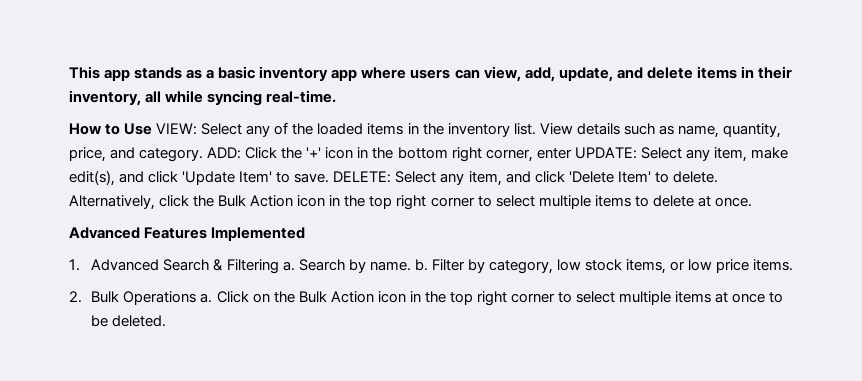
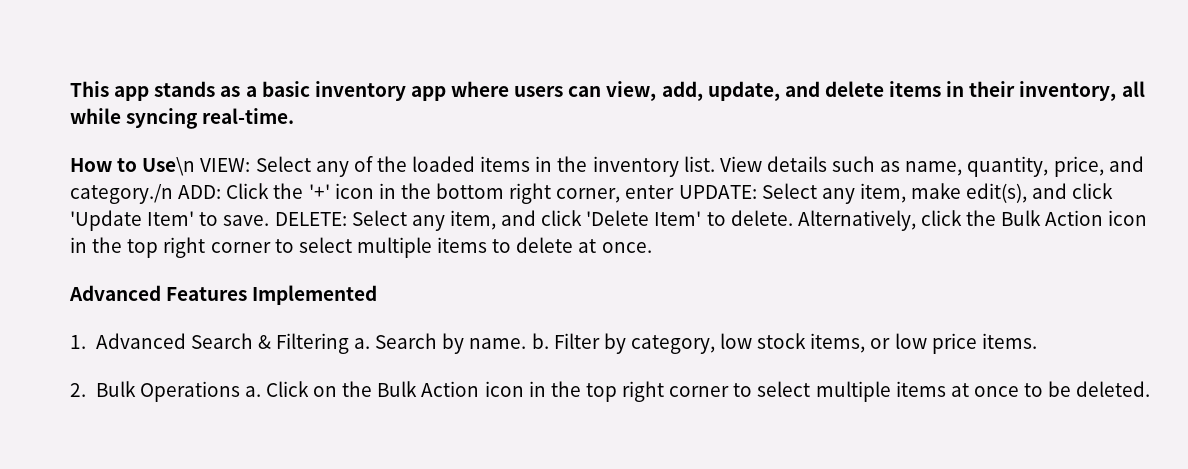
- How to Use VIEW: Select any of the loaded items in the inventory list.
+ How to Use\n VIEW: Select any of the loaded items in the inventory list.
- View details such as name, quantity, price, and category. ADD: Click the '+' icon in the bottom right corner, enter UPDATE: Select any item, make edit(s), and click 'Update Item' to save.
+ View details such as name, quantity, price, and category./n ADD: Click the '+' icon in the bottom right corner, enter UPDATE: Select any item, make edit(s), and click 'Update Item' to save.

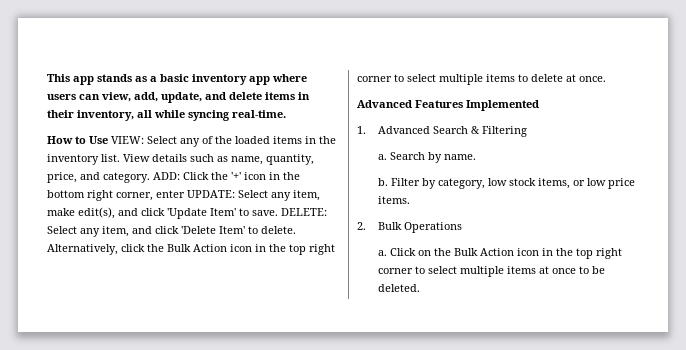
- How to Use\n VIEW: Select any of the loaded items in the inventory list.
+ How to Use VIEW: Select any of the loaded items in the inventory list.
- View details such as name, quantity, price, and category./n ADD: Click the '+' icon in the bottom right corner, enter UPDATE: Select any item, make edit(s), and click 'Update Item' to save.
+ View details such as name, quantity, price, and category. ADD: Click the '+' icon in the bottom right corner, enter UPDATE: Select any item, make edit(s), and click 'Update Item' to save.
- 1. Advanced Search & Filtering a.
+ 1. Advanced Search & Filtering
+ a.
- Search by name. b.
+ Search by name.
+ b.
- 2. Bulk Operations a.
+ 2. Bulk Operations
+ a.

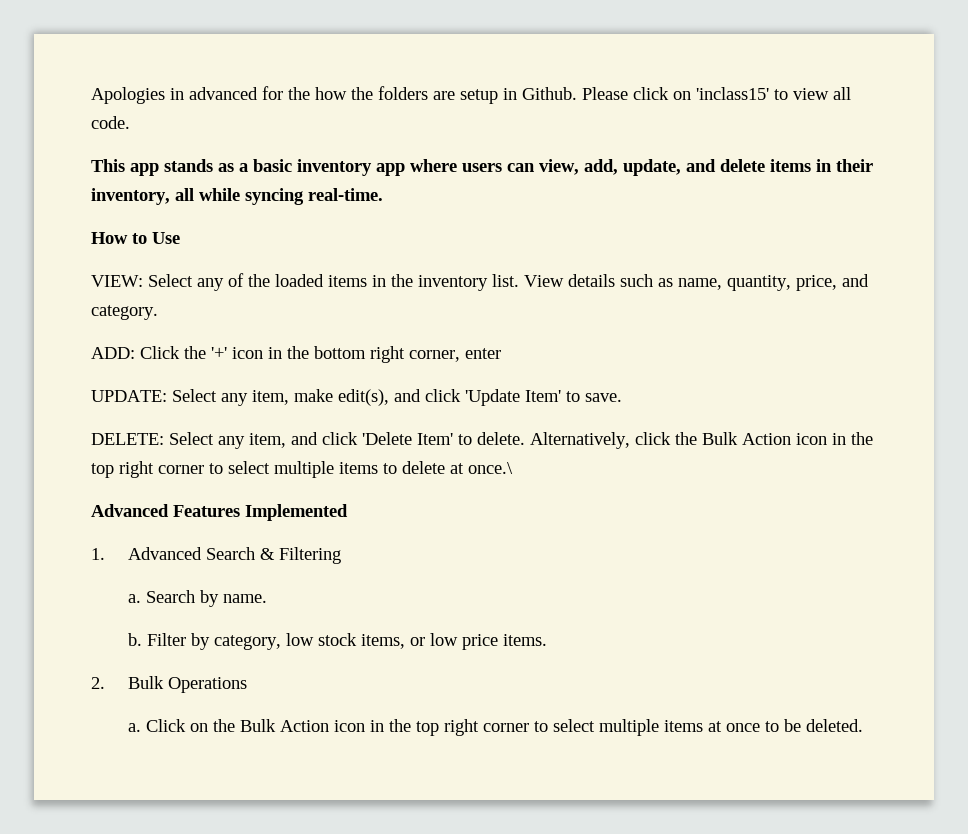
+ Apologies in advanced for the how the folders are setup in Github. Please click on 'inclass15' to view all code.
- How to Use VIEW: Select any of the loaded items in the inventory list.
+ How to Use
+ VIEW: Select any of the loaded items in the inventory list.
- View details such as name, quantity, price, and category. ADD: Click the '+' icon in the bottom right corner, enter UPDATE: Select any item, make edit(s), and click 'Update Item' to save. DELETE: Select any item, and click 'Delete Item' to delete.
+ View details such as name, quantity, price, and category.
+ ADD: Click the '+' icon in the bottom right corner, enter
+ UPDATE: Select any item, make edit(s), and click 'Update Item' to save.
+ DELETE: Select any item, and click 'Delete Item' to delete.
- Alternatively, click the Bulk Action icon in the top right corner to select multiple items to delete at once.
+ Alternatively, click the Bulk Action icon in the top right corner to select multiple items to delete at once.\

